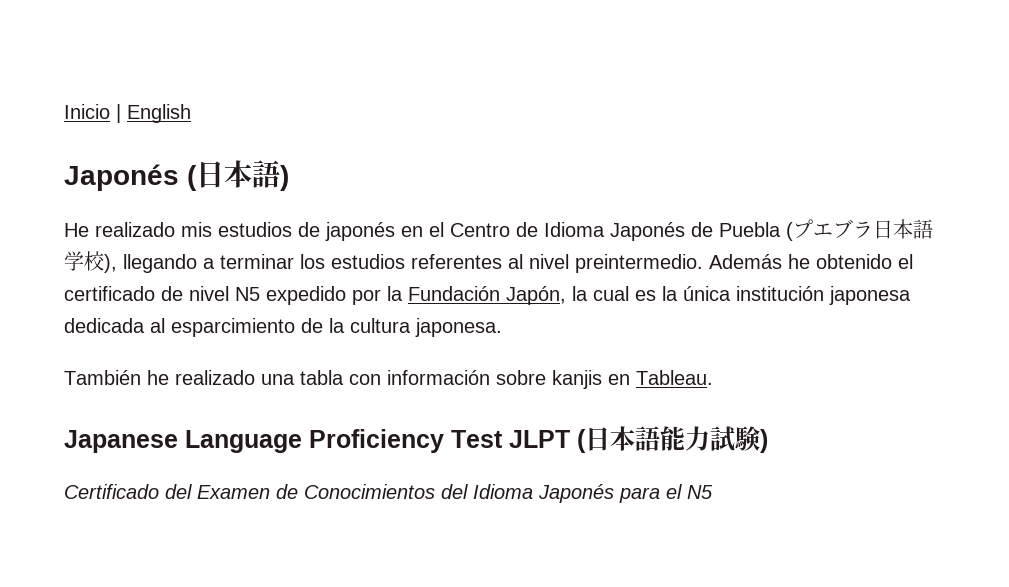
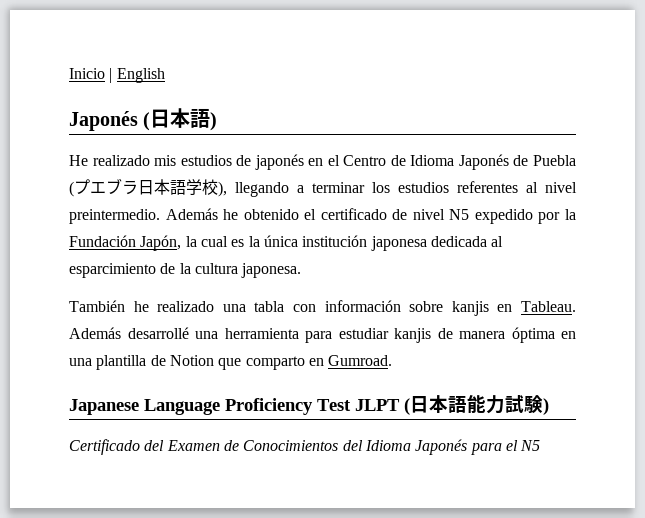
+ Además desarrollé una herramienta para estudiar kanjis de manera óptima en una plantilla de Notion que comparto en Gumroad.

